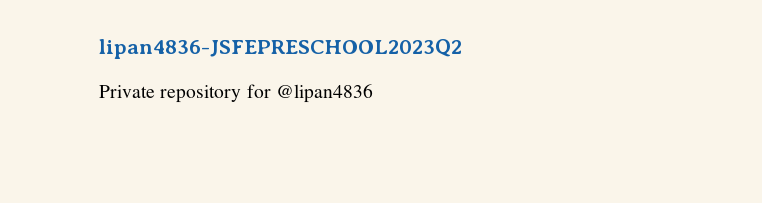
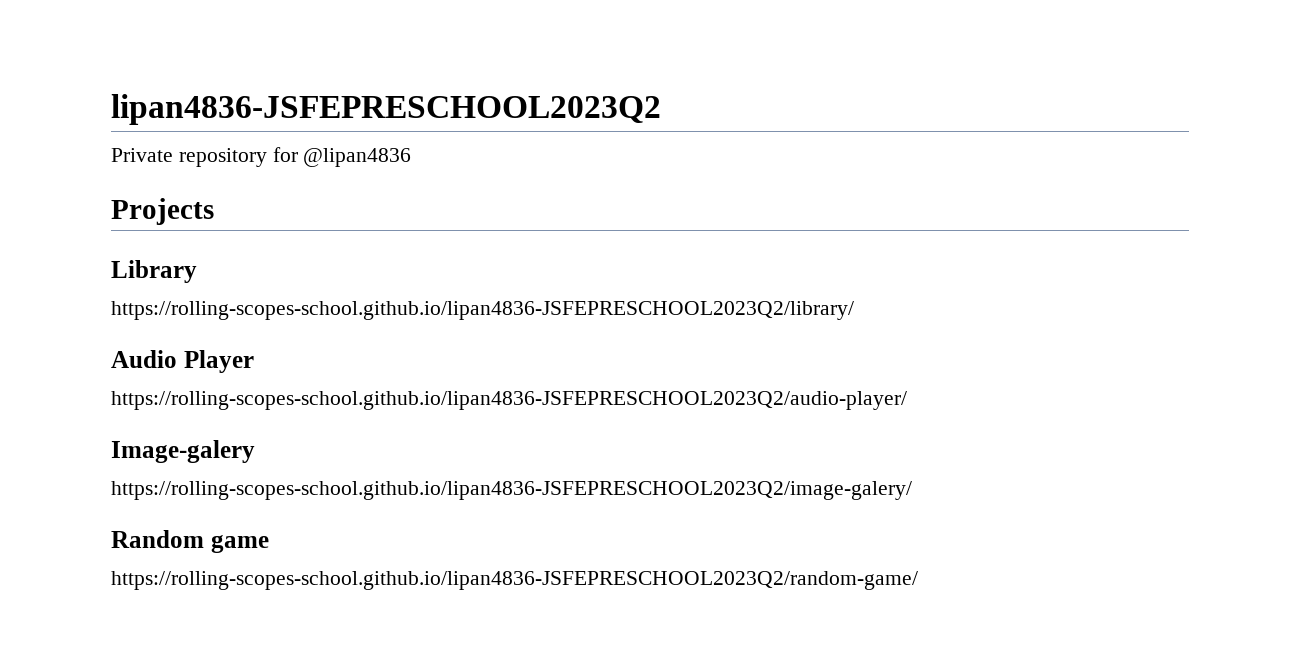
+ Projects
+ Library
+ https://rolling-scopes-school.github.io/lipan4836-JSFEPRESCHOOL2023Q2/library/
+ Audio Player
+ https://rolling-scopes-school.github.io/lipan4836-JSFEPRESCHOOL2023Q2/audio-player/
+ Image-galery
+ https://rolling-scopes-school.github.io/lipan4836-JSFEPRESCHOOL2023Q2/image-galery/
+ Random game
+ https://rolling-scopes-school.github.io/lipan4836-JSFEPRESCHOOL2023Q2/random-game/

